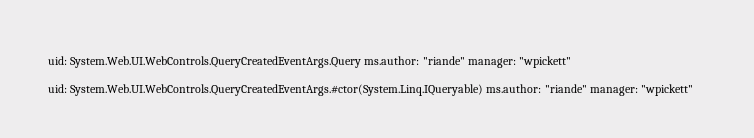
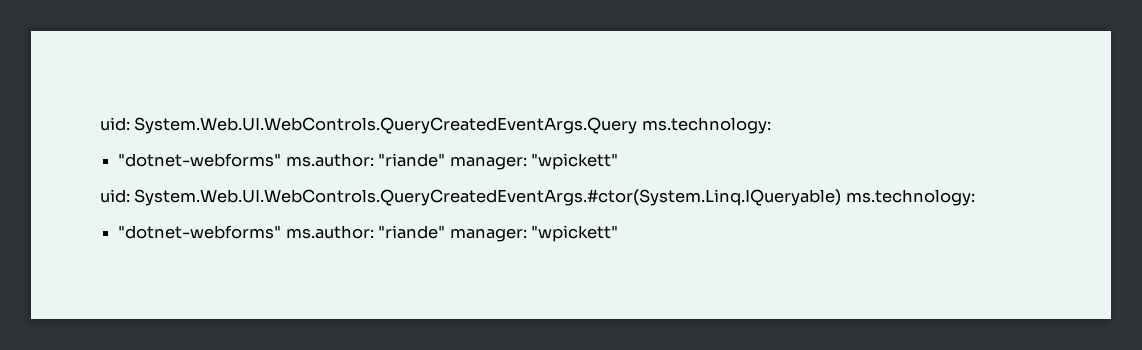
- uid: System.Web.UI.WebControls.QueryCreatedEventArgs.Query ms.author: "riande" manager: "wpickett"
+ uid: System.Web.UI.WebControls.QueryCreatedEventArgs.Query ms.technology:
+ "dotnet-webforms" ms.author: "riande" manager: "wpickett"
- uid: System.Web.UI.WebControls.QueryCreatedEventArgs.#ctor(System.Linq.IQueryable) ms.author: "riande" manager: "wpickett"
+ uid: System.Web.UI.WebControls.QueryCreatedEventArgs.#ctor(System.Linq.IQueryable) ms.technology:
+ "dotnet-webforms" ms.author: "riande" manager: "wpickett"

